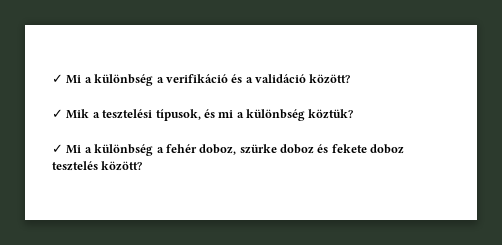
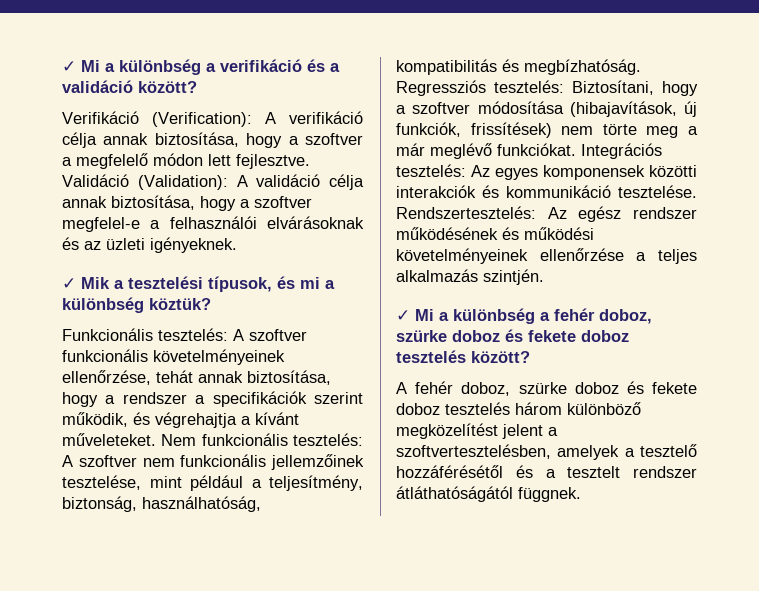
+ Verifikáció (Verification): A verifikáció célja annak biztosítása, hogy a szoftver a megfelelő módon lett fejlesztve. Validáció (Validation): A validáció célja annak biztosítása, hogy a szoftver megfelel-e a felhasználói elvárásoknak és az üzleti igényeknek.
+ Funkcionális tesztelés: A szoftver funkcionális követelményeinek ellenőrzése, tehát annak biztosítása, hogy a rendszer a specifikációk szerint működik, és végrehajtja a kívánt műveleteket. Nem funkcionális tesztelés: A szoftver nem funkcionális jellemzőinek tesztelése, mint például a teljesítmény, biztonság, használhatóság, kompatibilitás és megbízhatóság. Regressziós tesztelés: Biztosítani, hogy a szoftver módosítása (hibajavítások, új funkciók, frissítések) nem törte meg a már meglévő funkciókat. Integrációs tesztelés: Az egyes komponensek közötti interakciók és kommunikáció tesztelése. Rendszertesztelés: Az egész rendszer működésének és működési követelményeinek ellenőrzése a teljes alkalmazás szintjén.
+ A fehér doboz, szürke doboz és fekete doboz tesztelés három különböző megközelítést jelent a szoftvertesztelésben, amelyek a tesztelő hozzáférésétől és a tesztelt rendszer átláthatóságától függnek.

